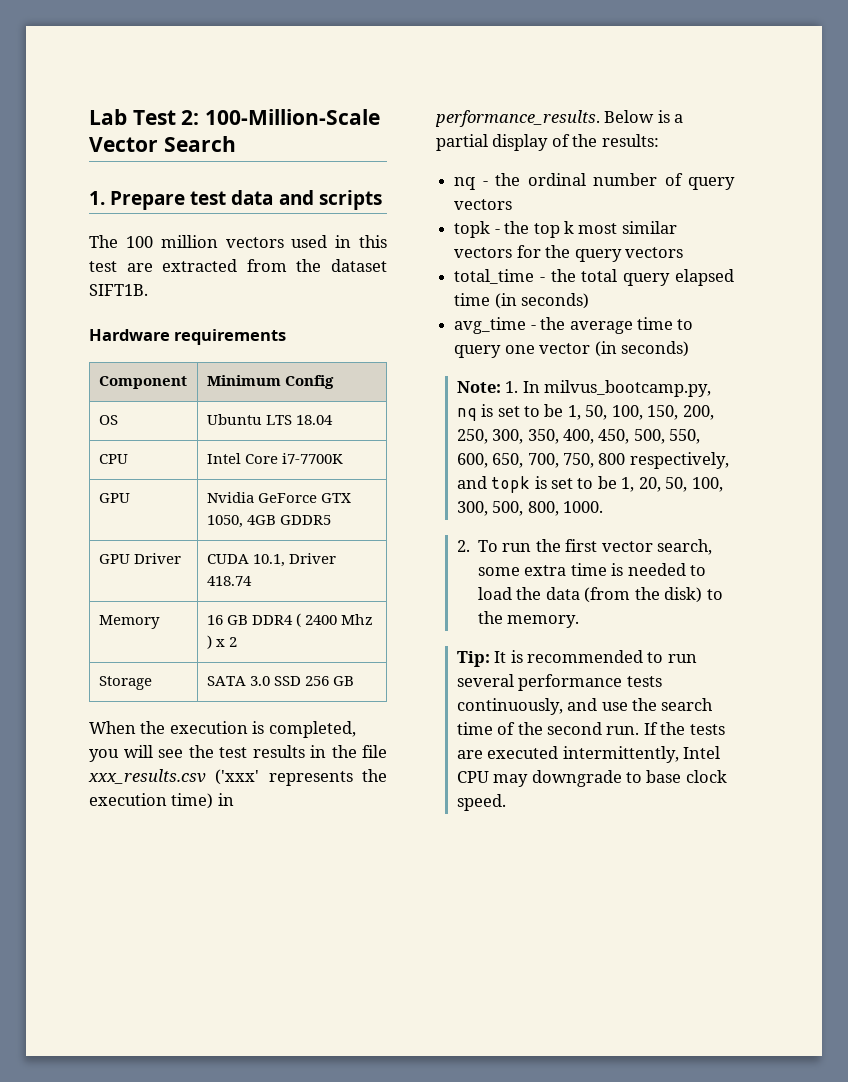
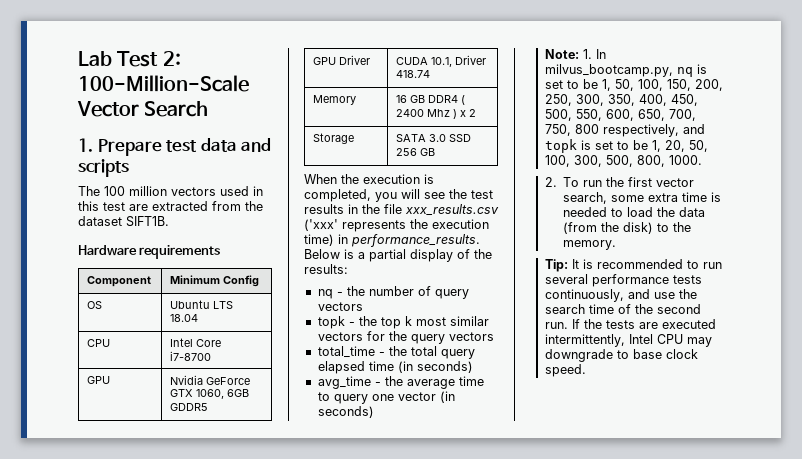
- CPU | Intel Core i7-7700K
+ CPU | Intel Core i7-8700
- GPU | Nvidia GeForce GTX 1050, 4GB GDDR5
+ GPU | Nvidia GeForce GTX 1060, 6GB GDDR5
- nq - the ordinal number of query vectors
+ nq - the number of query vectors

